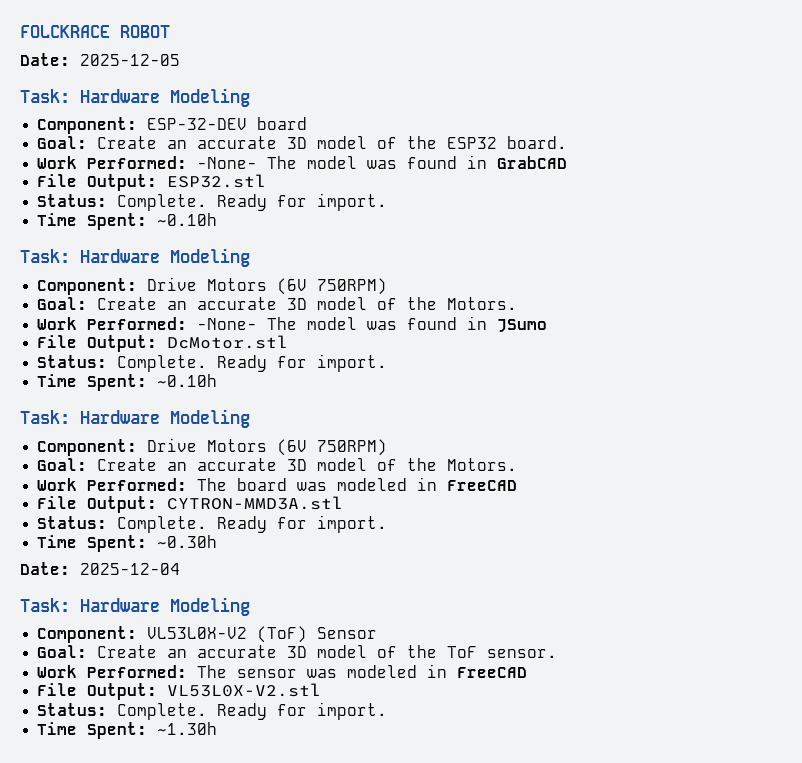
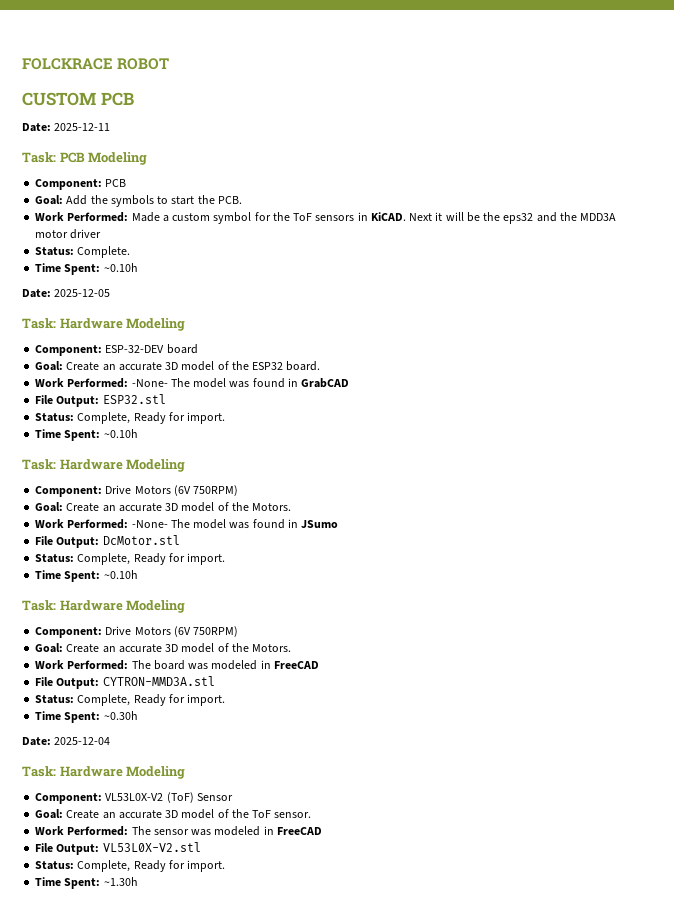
+ CUSTOM PCB
+ Date: 2025-12-11
+ Task: PCB Modeling
+ Component: PCB
+ Goal: Add the symbols to start the PCB.
+ Work Performed: Made a custom symbol for the ToF sensors in KiCAD. Next it will be the eps32 and the MDD3A motor driver
+ Status: Complete.
+ Time Spent: ~0.10h
  File Output: ESP32.stl
- Status: Complete. Ready for import.
+ Status: Complete, Ready for import.
  File Output: DcMotor.stl
- Status: Complete. Ready for import.
+ Status: Complete, Ready for import.
  File Output: CYTRON-MMD3A.stl
- Status: Complete. Ready for import.
+ Status: Complete, Ready for import.
  File Output: VL53L0X-V2.stl
- Status: Complete. Ready for import.
+ Status: Complete, Ready for import.

